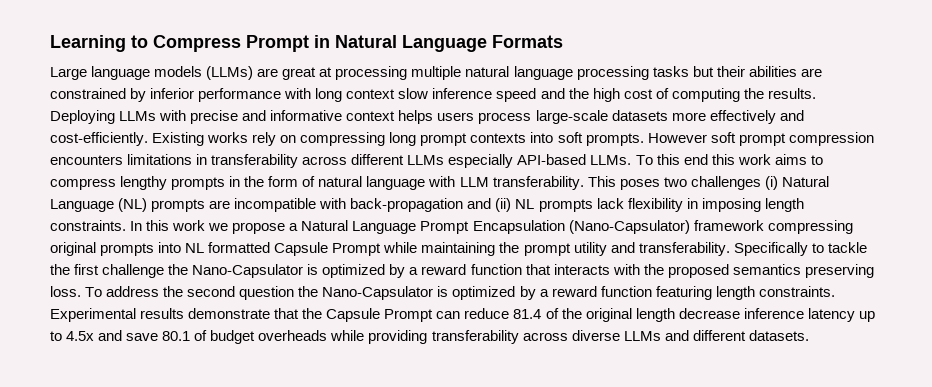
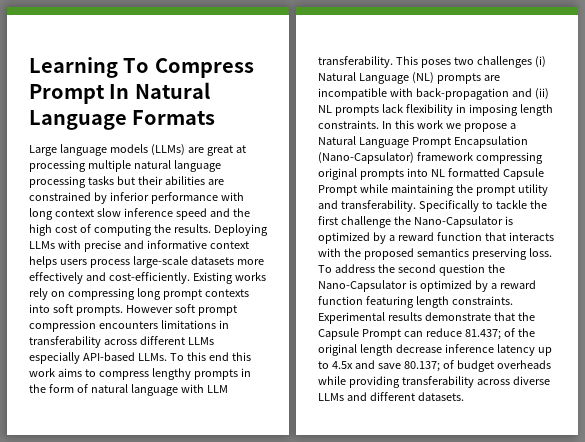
- Learning to Compress Prompt in Natural Language Formats
+ Learning To Compress Prompt In Natural Language Formats
- Experimental results demonstrate that the Capsule Prompt can reduce 81.4 of the original length decrease inference latency up to 4.5x and save 80.1 of budget overheads while providing transferability across diverse LLMs and different datasets.
+ Experimental results demonstrate that the Capsule Prompt can reduce 81.437; of the original length decrease inference latency up to 4.5x and save 80.137; of budget overheads while providing transferability across diverse LLMs and different datasets.

